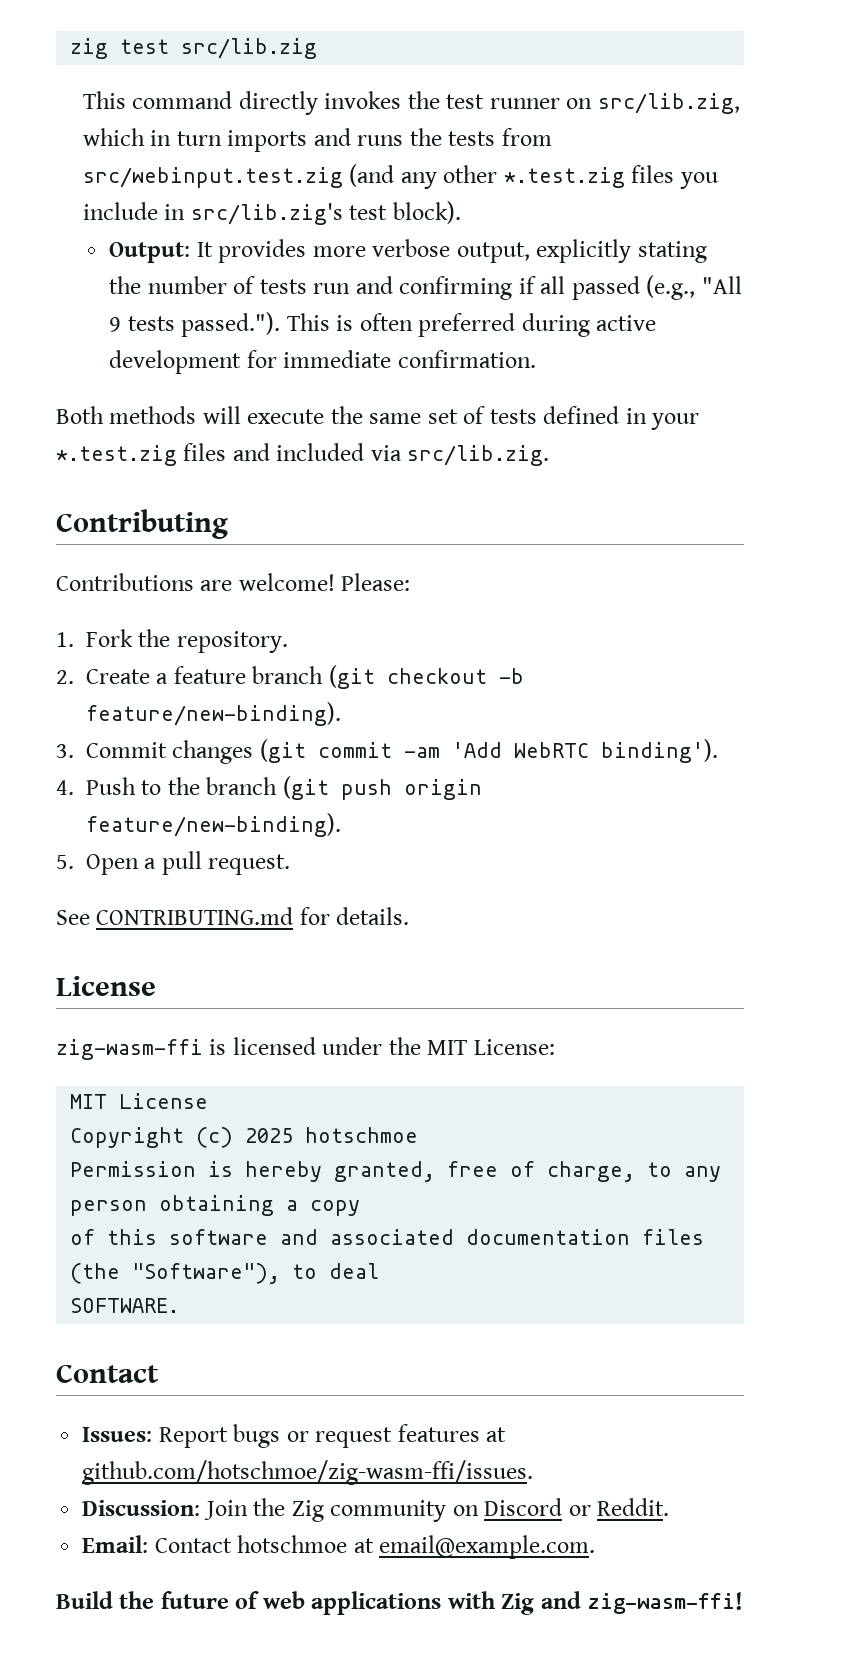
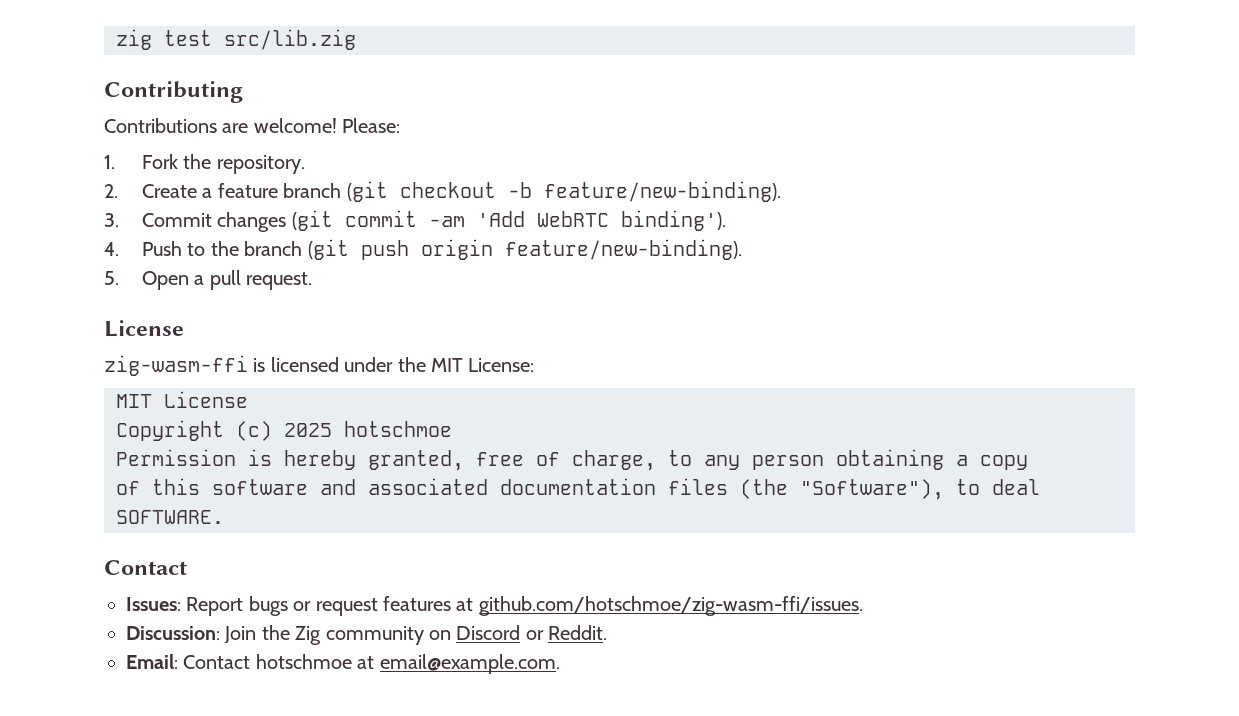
- This command directly invokes the test runner on src/lib.zig, which in turn imports and runs the tests from src/webinput.test.zig (and any other *.test.zig files you include in src/lib.zig's test block).
- Output: It provides more verbose output, explicitly stating the number of tests run and confirming if all passed (e.g., "All 9 tests passed."). This is often preferred during active development for immediate confirmation.
- Both methods will execute the same set of tests defined in your *.test.zig files and included via src/lib.zig.
- See CONTRIBUTING.md for details.
- Build the future of web applications with Zig and zig-wasm-ffi!

